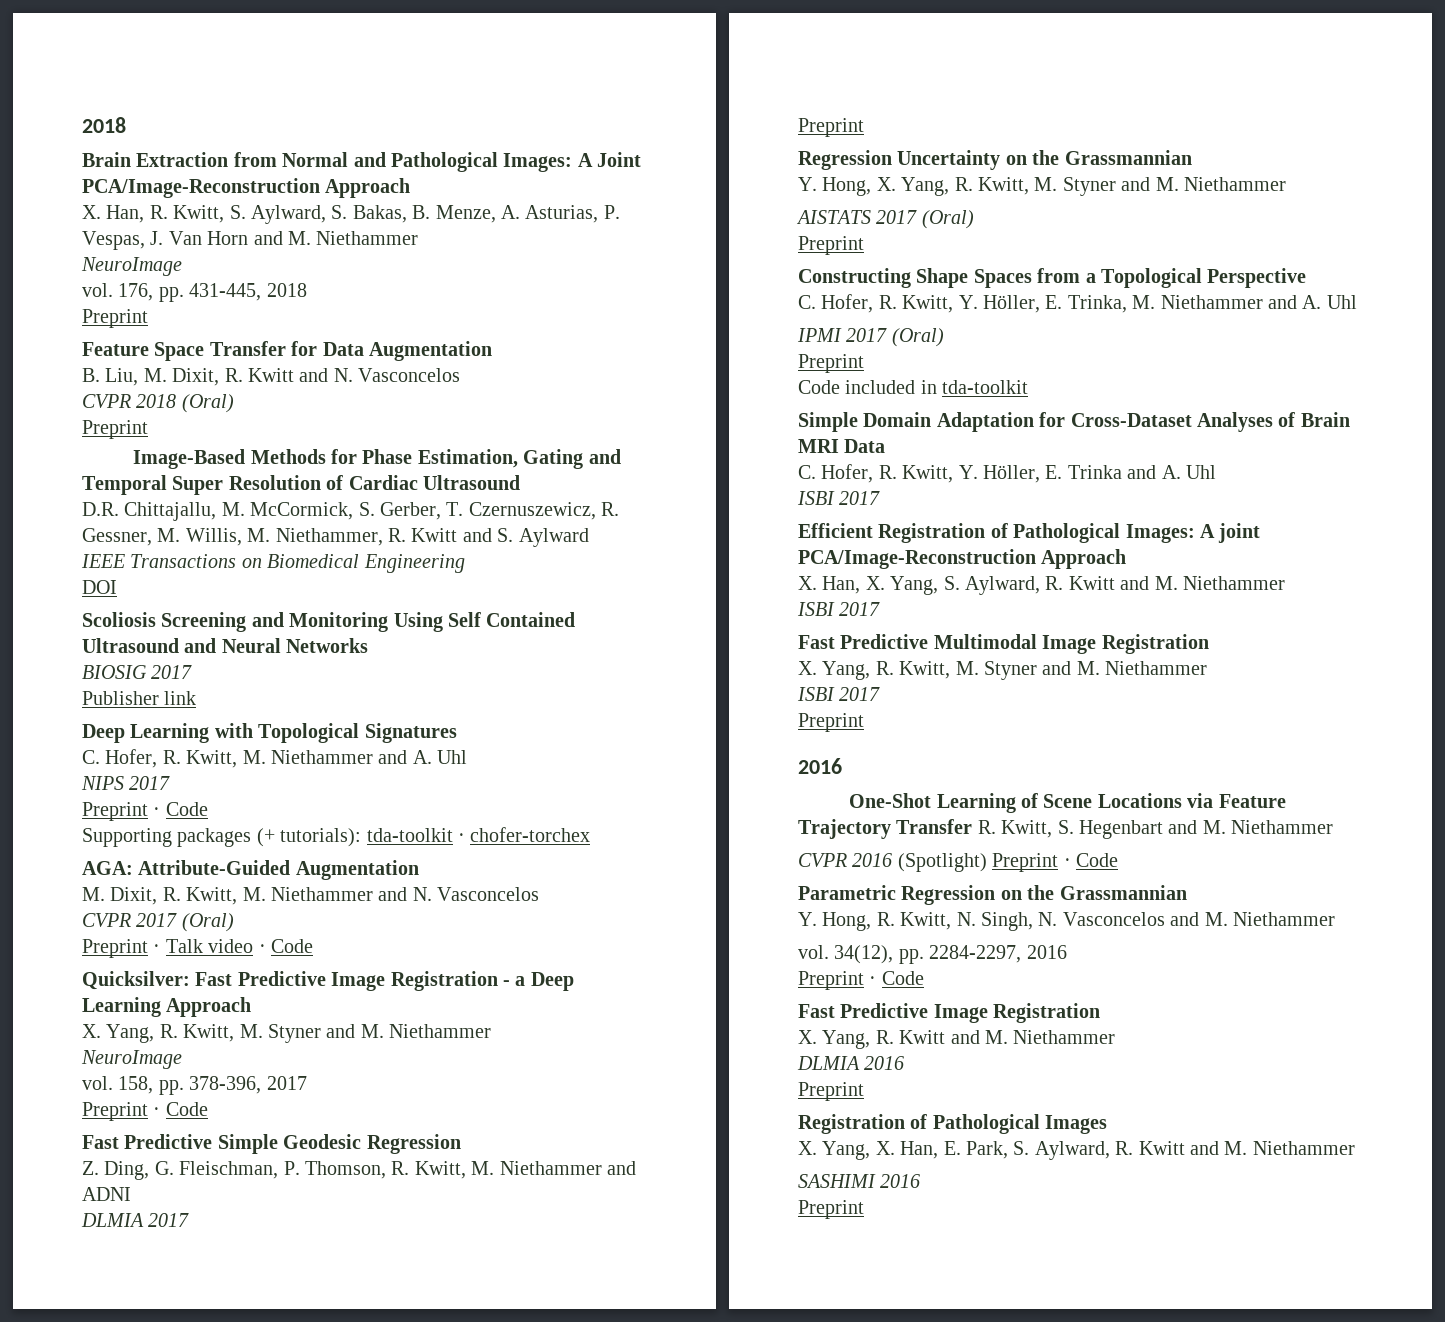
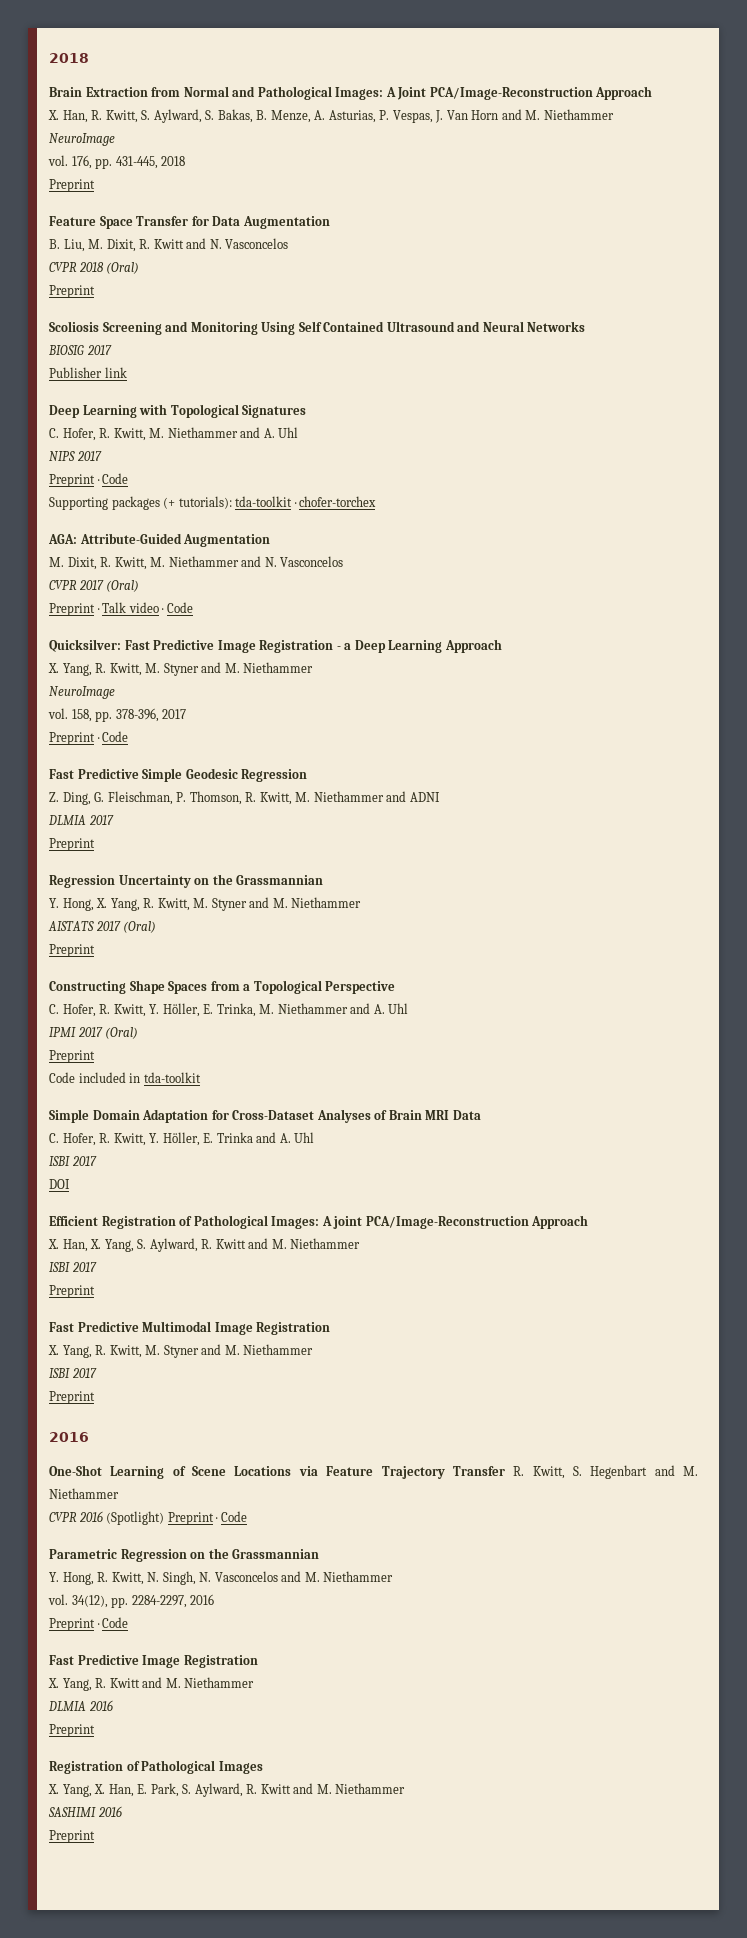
- Image-Based Methods for Phase Estimation, Gating and Temporal Super Resolution of Cardiac Ultrasound
- D.R. Chittajallu, M. McCormick, S. Gerber, T. Czernuszewicz, R. Gessner, M. Willis, M. Niethammer, R. Kwitt and S. Aylward
- IEEE Transactions on Biomedical Engineering
- DOI
+ DOI
  X. Han, X. Yang, S. Aylward, R. Kwitt and M. Niethammer
  ISBI 2017
+ Preprint

